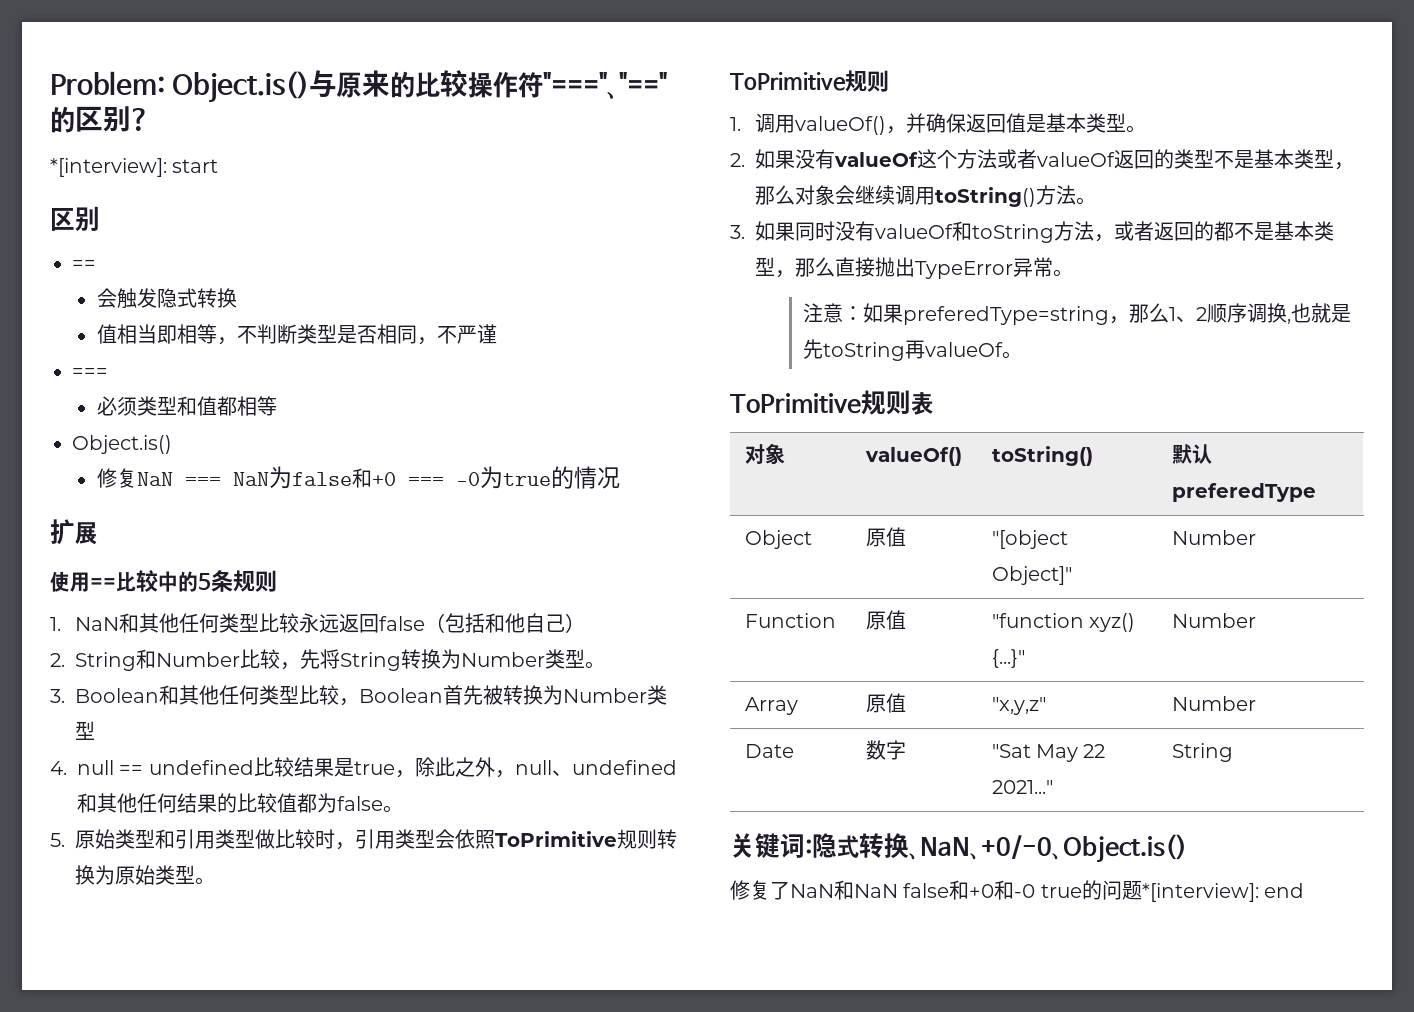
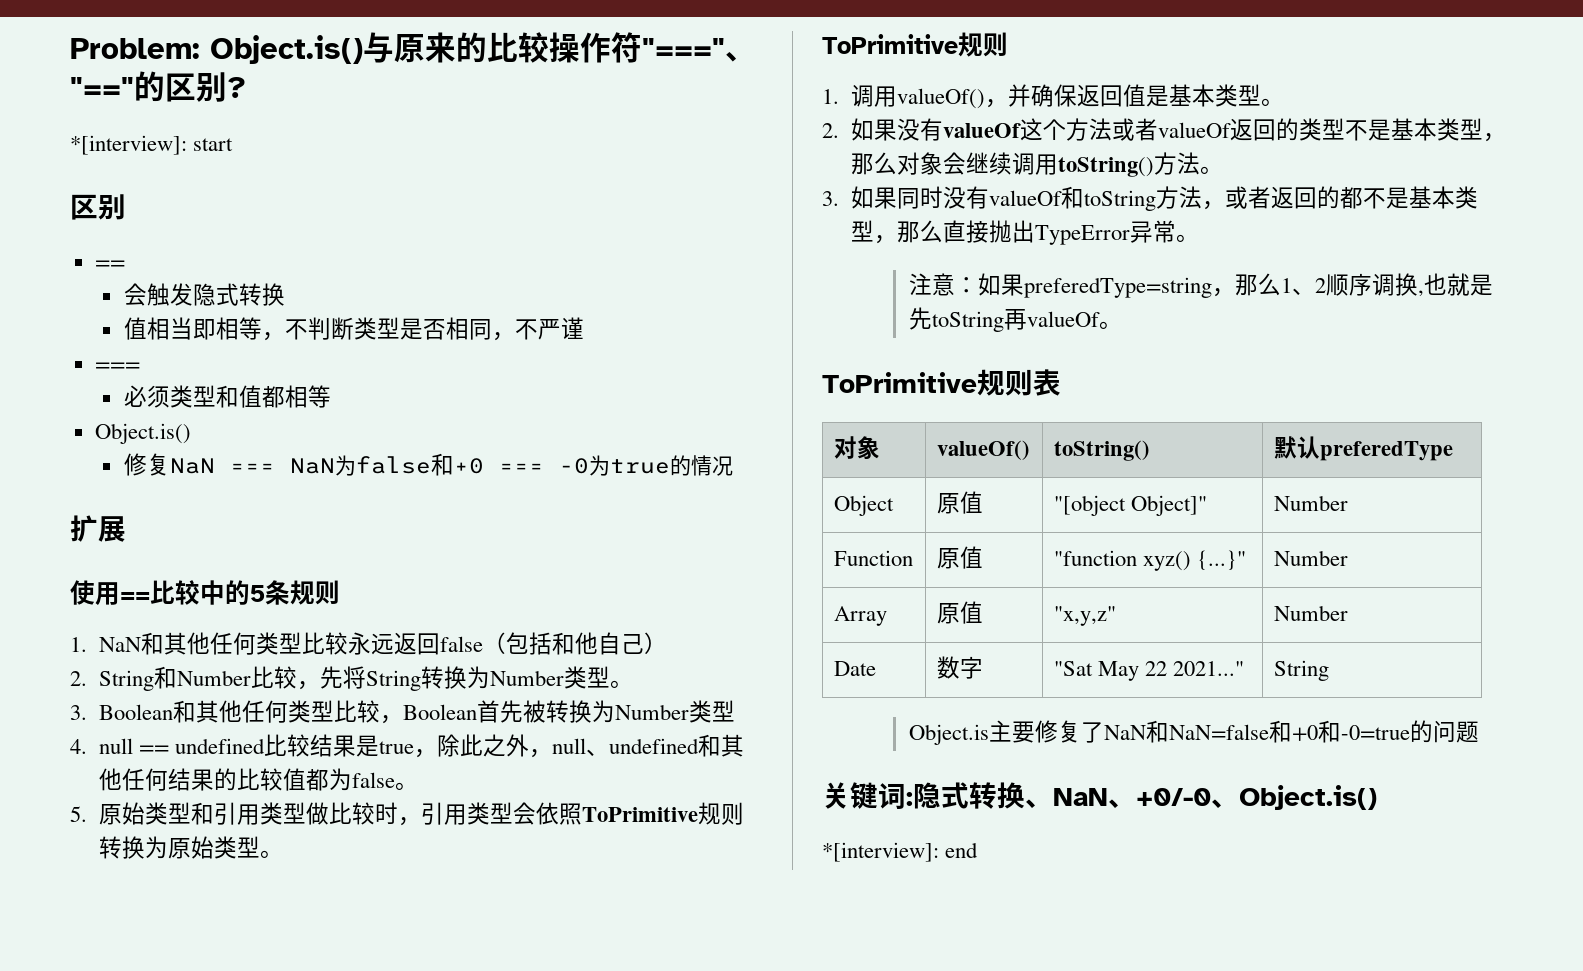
+ Object.is主要修复了NaN和NaN=false和+0和-0=true的问题
- 修复了NaN和NaN false和+0和-0 true的问题*[interview]: end
+ *[interview]: end

